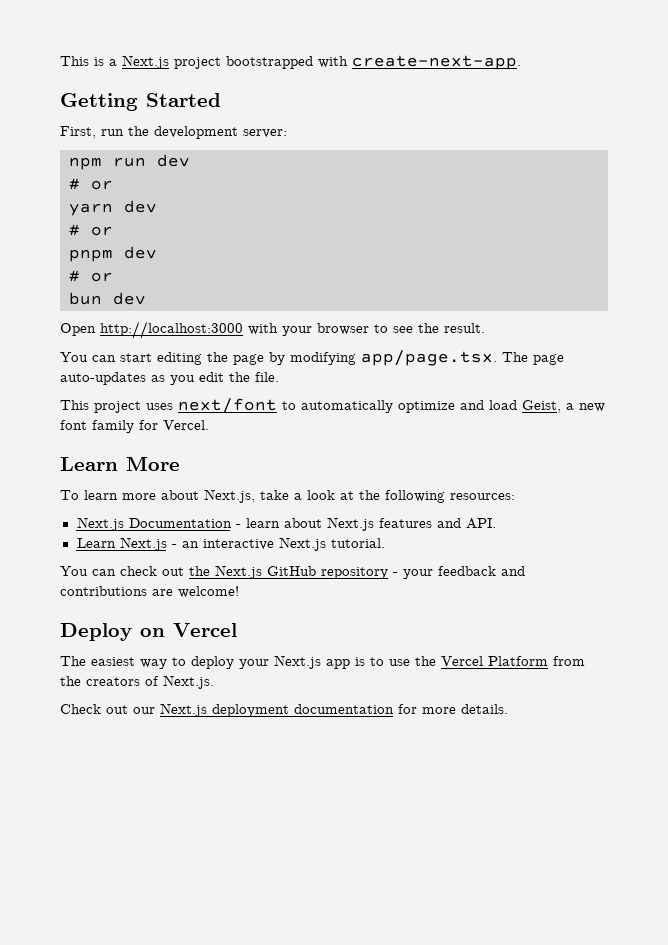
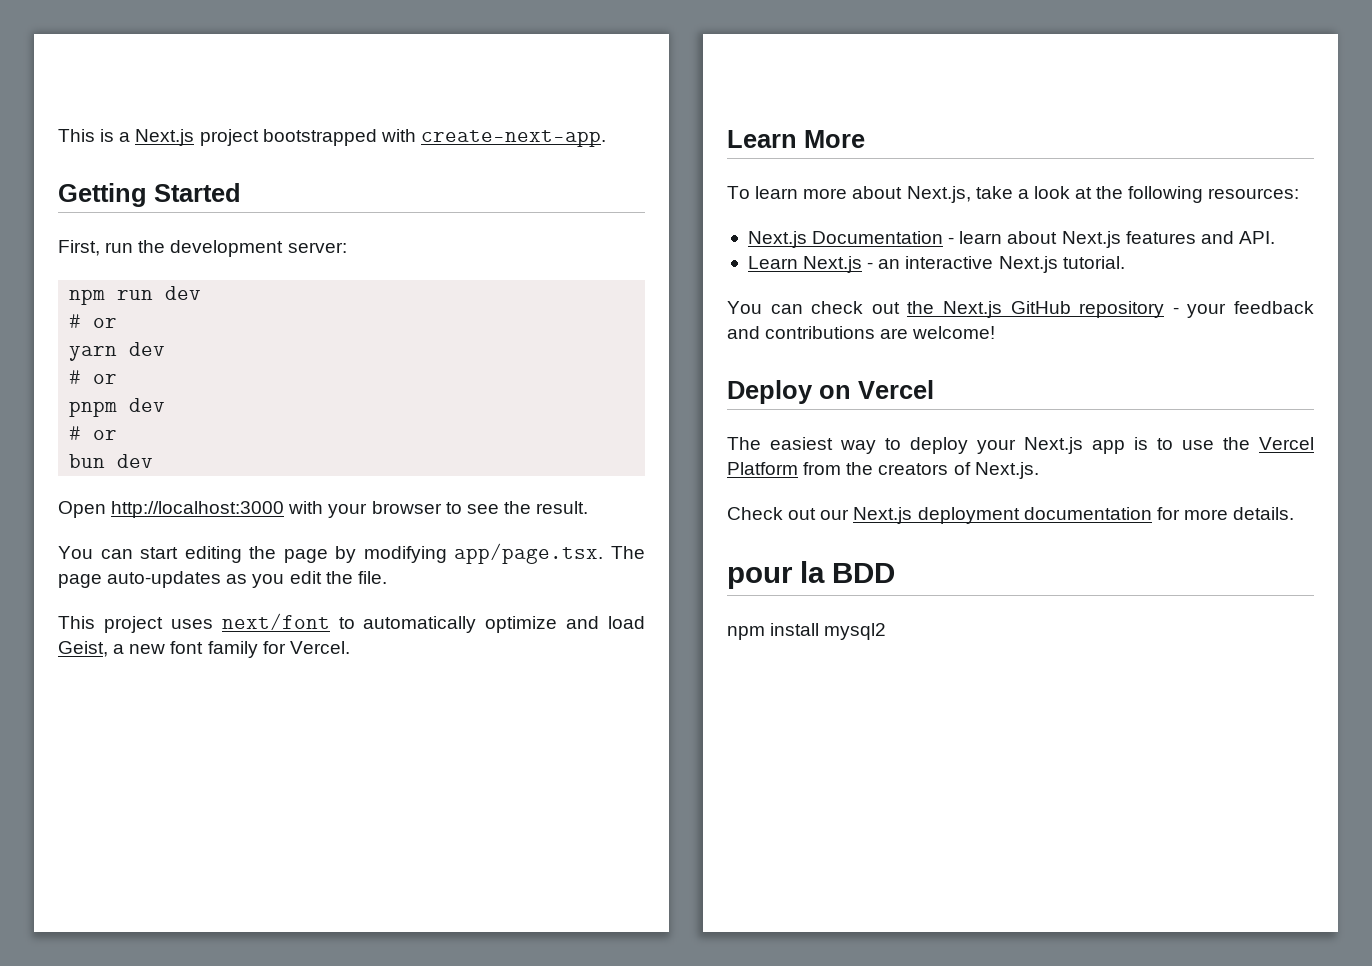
+ pour la BDD
+ npm install mysql2

